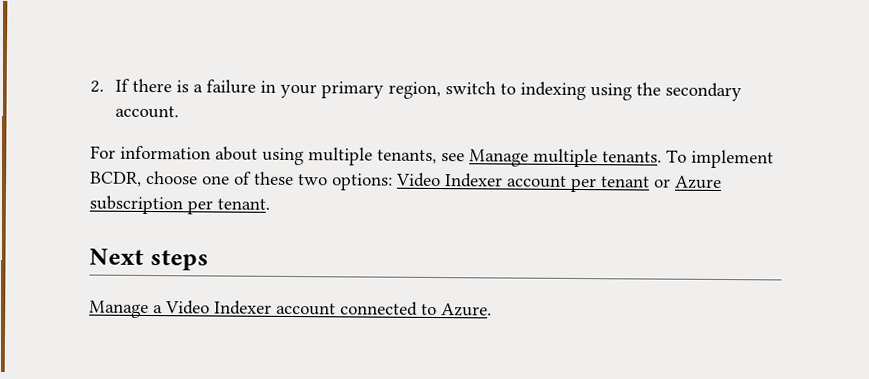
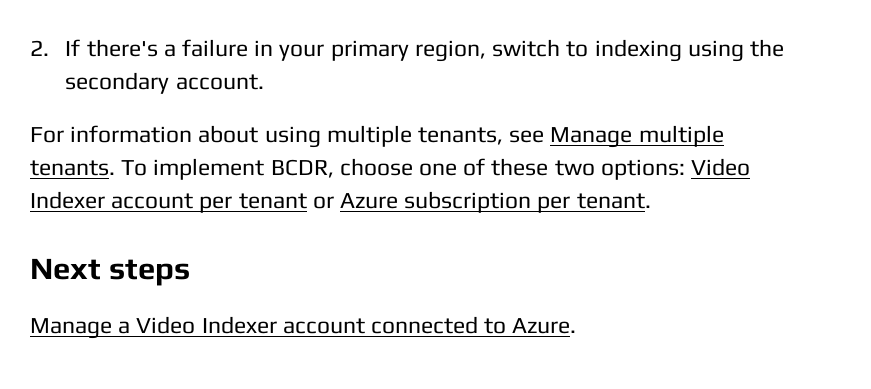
- 2. If there is a failure in your primary region, switch to indexing using the secondary account.
+ 2. If there's a failure in your primary region, switch to indexing using the secondary account.

